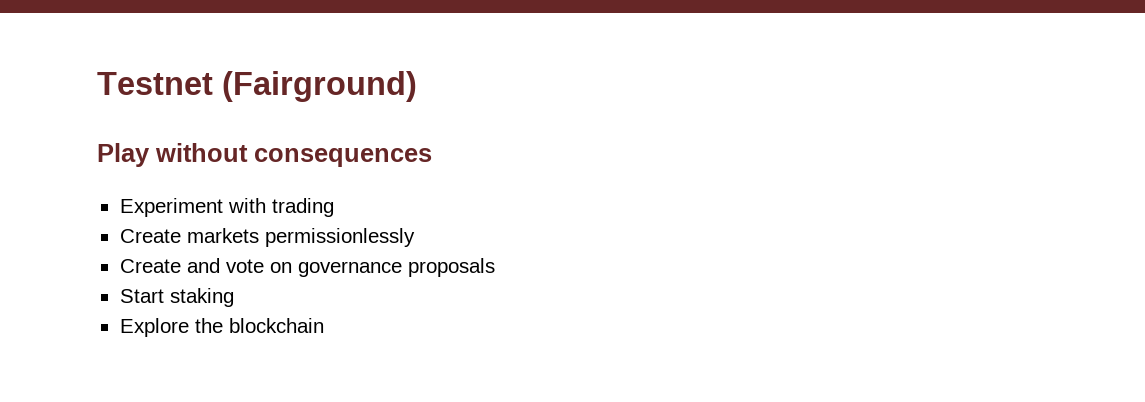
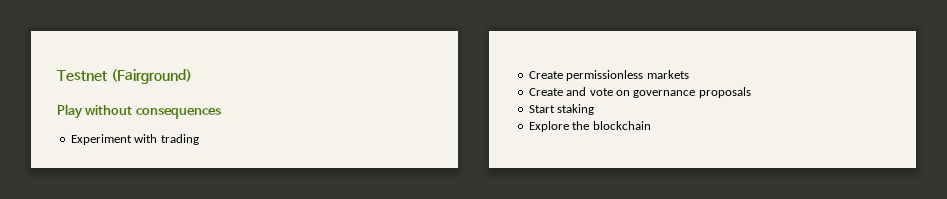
- Create markets permissionlessly
+ Create permissionless markets

